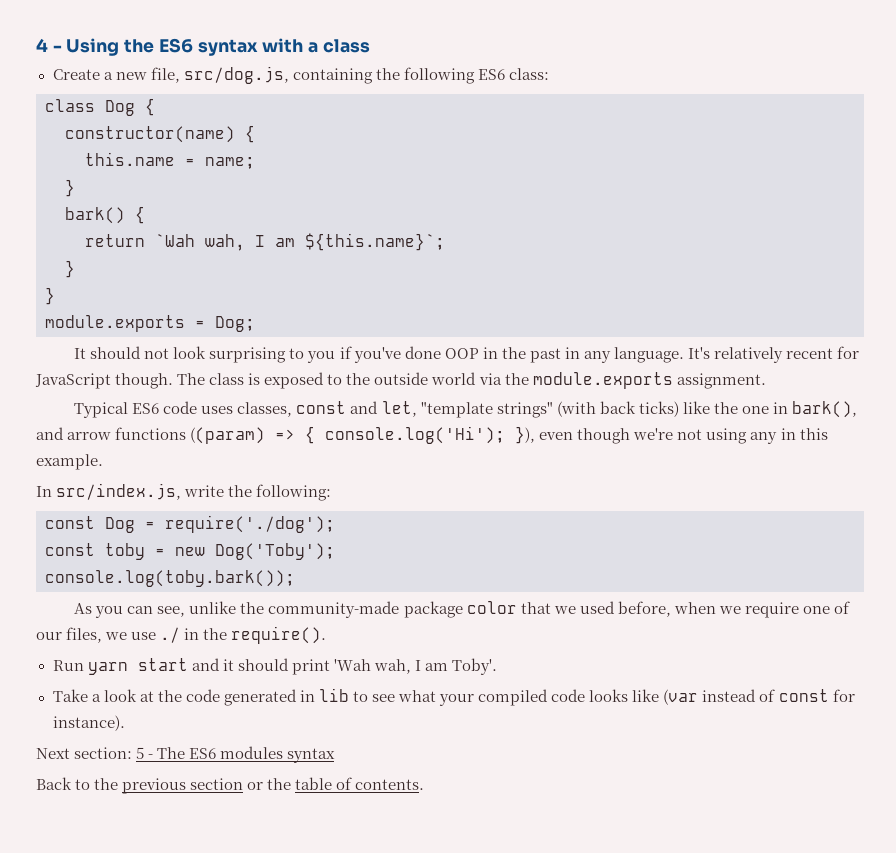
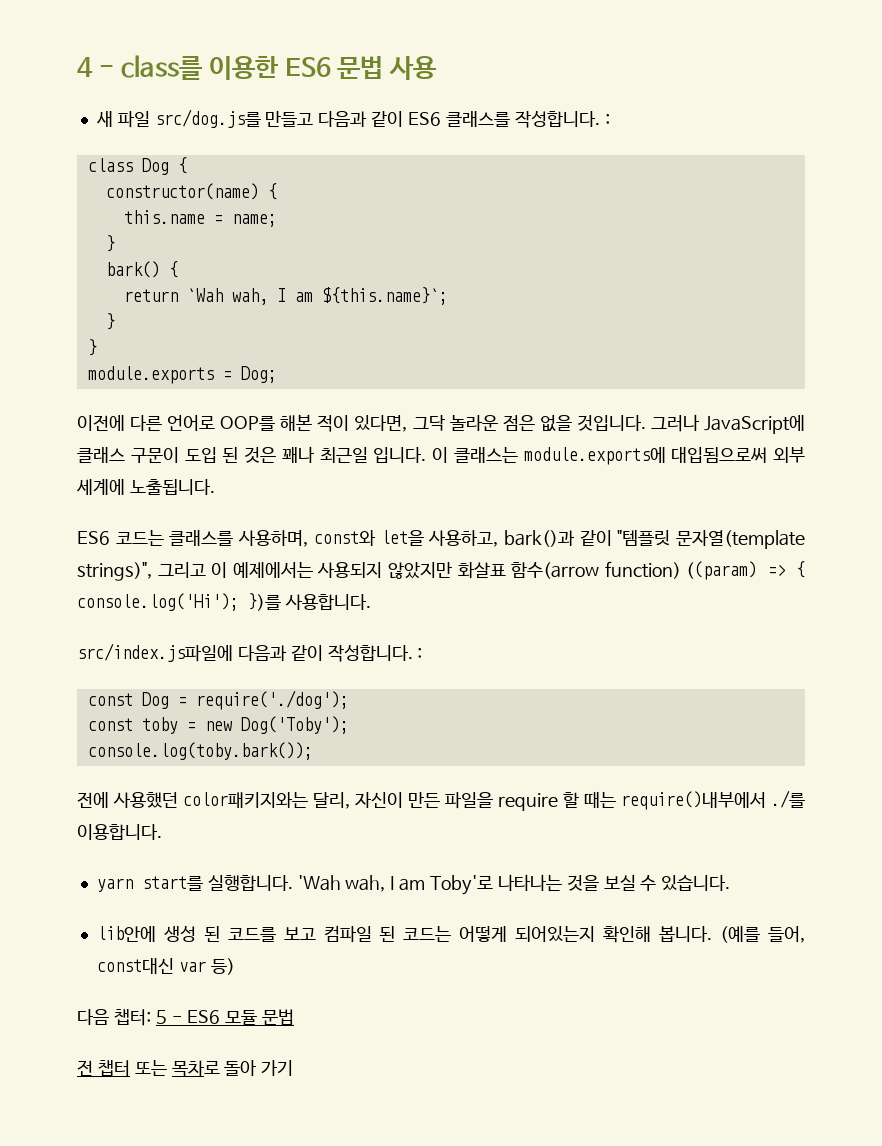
- 4 - Using the ES6 syntax with a class
- Create a new file, src/dog.js, containing the following ES6 class:
+ 4 - class를 이용한 ES6 문법 사용
+ 새 파일 src/dog.js를 만들고 다음과 같이 ES6 클래스를 작성합니다. :
- It should not look surprising to you if you've done OOP in the past in any language. It's relatively recent for JavaScript though. The class is exposed to the outside world via the module.exports assignment.
- Typical ES6 code uses classes, const and let, "template strings" (with back ticks) like the one in bark(), and arrow functions ((param) => { console.log('Hi'); }), even though we're not using any in this example.
- In src/index.js, write the following:
+ 이전에 다른 언어로 OOP를 해본 적이 있다면, 그닥 놀라운 점은 없을 것입니다. 그러나 JavaScript에 클래스 구문이 도입 된 것은 꽤나 최근일 입니다. 이 클래스는 module.exports에 대입됨으로써 외부 세계에 노출됩니다.
+ ES6 코드는 클래스를 사용하며, const와 let을 사용하고, bark()과 같이 "템플릿 문자열(template strings)", 그리고 이 예제에서는 사용되지 않았지만 화살표 함수(arrow function) ((param) => { console.log('Hi'); })를 사용합니다.
+ src/index.js파일에 다음과 같이 작성합니다. :
- As you can see, unlike the community-made package color that we used before, when we require one of our files, we use ./ in the require().
- Run yarn start and it should print 'Wah wah, I am Toby'.
- Take a look at the code generated in lib to see what your compiled code looks like (var instead of const for instance).
- Next section: 5 - The ES6 modules syntax
- Back to the previous section or the table of contents.
+ 전에 사용했던 color패키지와는 달리, 자신이 만든 파일을 require 할 때는 require()내부에서 ./를 이용합니다.
+ yarn start를 실행합니다. 'Wah wah, I am Toby'로 나타나는 것을 보실 수 있습니다.
+ lib안에 생성 된 코드를 보고 컴파일 된 코드는 어떻게 되어있는지 확인해 봅니다. (예를 들어, const대신 var 등)
+ 다음 챕터: 5 - ES6 모듈 문법
+ 전 챕터 또는 목차로 돌아 가기

